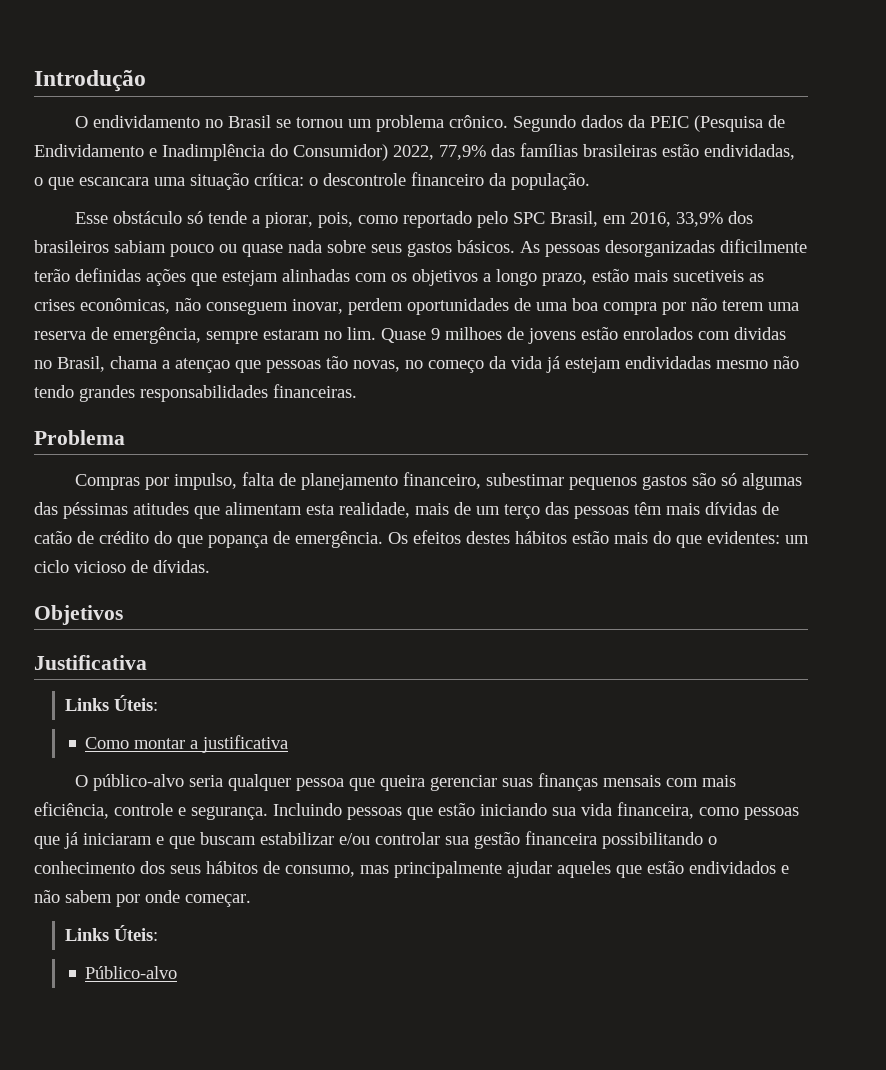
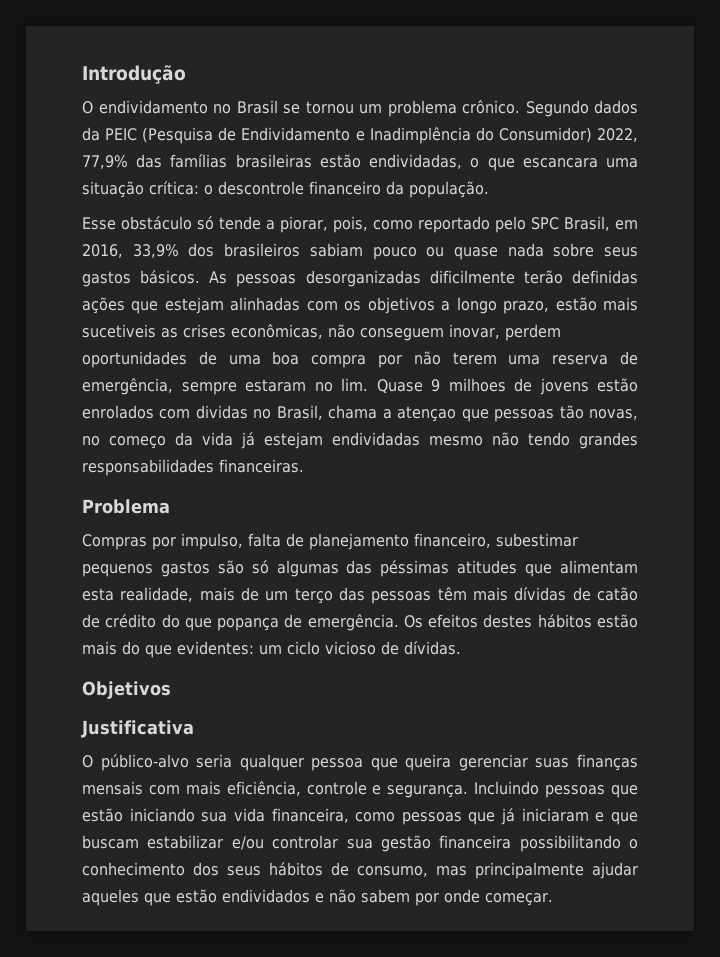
  Justificativa
- Links Úteis:
- Como montar a justificativa
  Incluindo pessoas que estão iniciando sua vida financeira, como pessoas que já iniciaram e que buscam estabilizar e/ou controlar sua gestão financeira possibilitando o conhecimento dos seus hábitos de consumo, mas principalmente ajudar aqueles que estão endividados e não sabem por onde começar.
- Links Úteis:
- Público-alvo

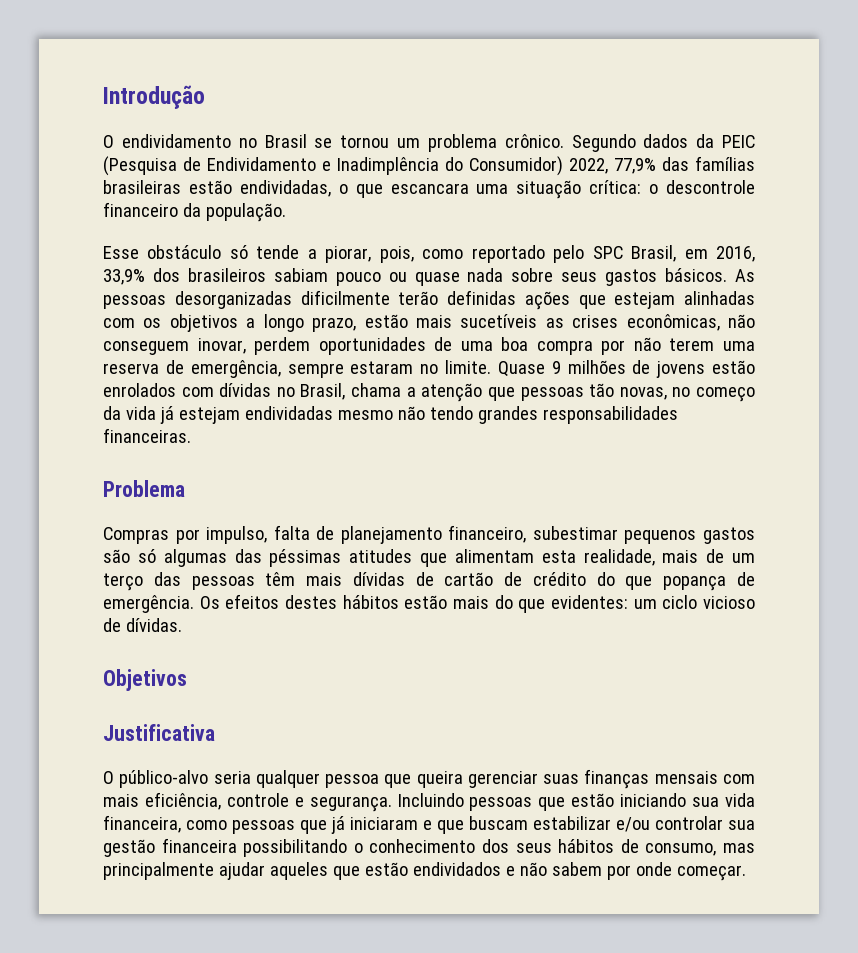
- As pessoas desorganizadas dificilmente terão definidas ações que estejam alinhadas com os objetivos a longo prazo, estão mais sucetiveis as crises econômicas, não conseguem inovar, perdem oportunidades de uma boa compra por não terem uma reserva de emergência, sempre estaram no lim.
+ As pessoas desorganizadas dificilmente terão definidas ações que estejam alinhadas com os objetivos a longo prazo, estão mais sucetíveis as crises econômicas, não conseguem inovar, perdem oportunidades de uma boa compra por não terem uma reserva de emergência, sempre estaram no limite.
- Quase 9 milhoes de jovens estão enrolados com dividas no Brasil, chama a atençao que pessoas tão novas, no começo da vida já estejam endividadas mesmo não tendo grandes responsabilidades financeiras.
+ Quase 9 milhões de jovens estão enrolados com dívidas no Brasil, chama a atenção que pessoas tão novas, no começo da vida já estejam endividadas mesmo não tendo grandes responsabilidades financeiras.
- Compras por impulso, falta de planejamento financeiro, subestimar pequenos gastos são só algumas das péssimas atitudes que alimentam esta realidade, mais de um terço das pessoas têm mais dívidas de catão de crédito do que popança de emergência.
+ Compras por impulso, falta de planejamento financeiro, subestimar pequenos gastos são só algumas das péssimas atitudes que alimentam esta realidade, mais de um terço das pessoas têm mais dívidas de cartão de crédito do que popança de emergência.

